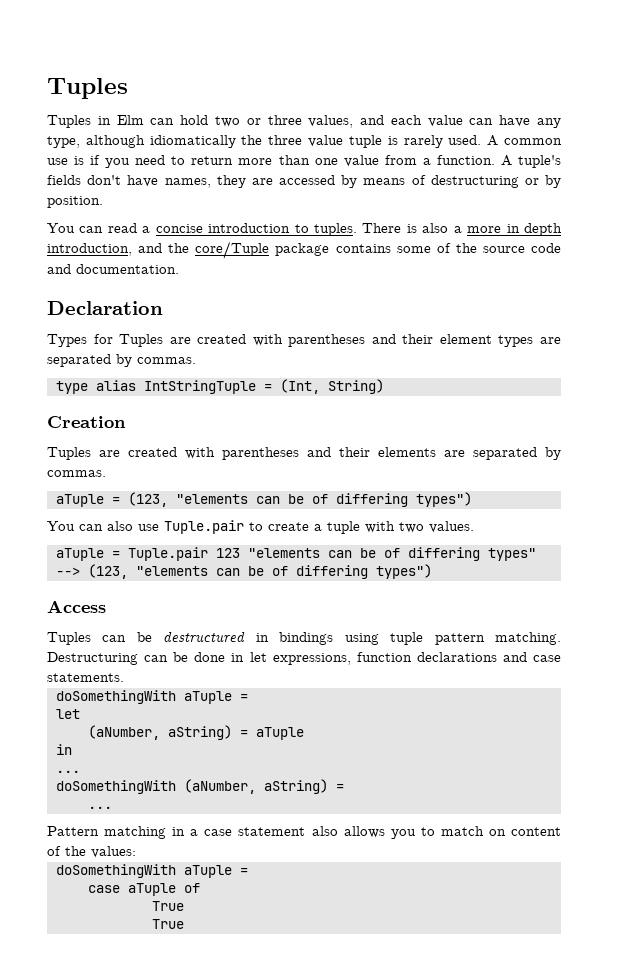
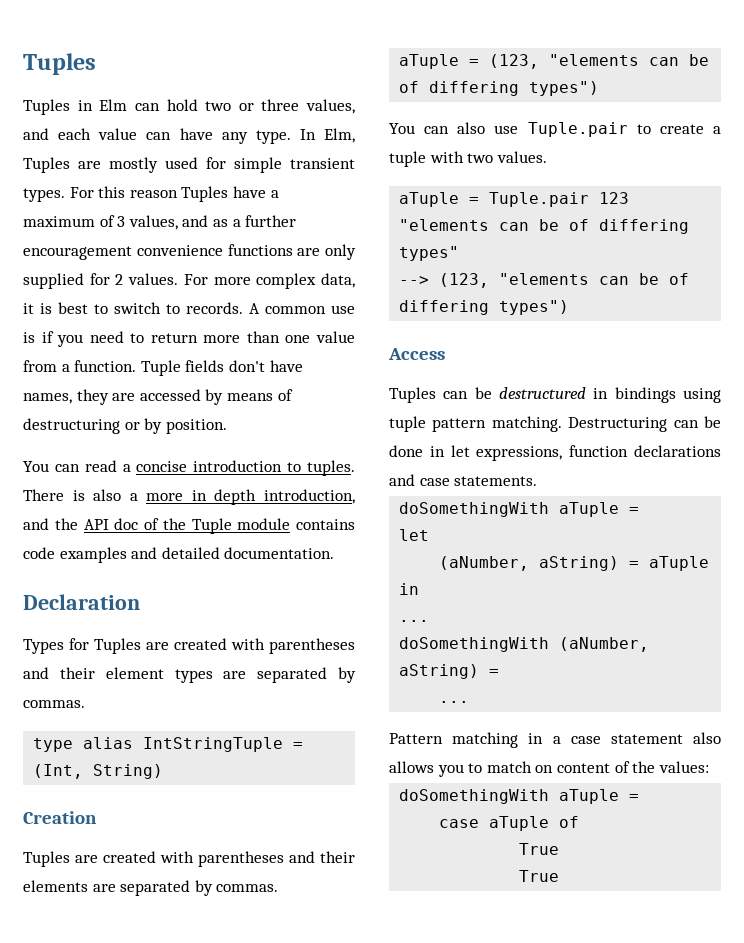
- Tuples in Elm can hold two or three values, and each value can have any type, although idiomatically the three value tuple is rarely used.
+ Tuples in Elm can hold two or three values, and each value can have any type. In Elm, Tuples are mostly used for simple transient types. For this reason Tuples have a maximum of 3 values, and as a further encouragement convenience functions are only supplied for 2 values. For more complex data, it is best to switch to records.
- A tuple's fields don't have names, they are accessed by means of destructuring or by position.
+ Tuple fields don't have names, they are accessed by means of destructuring or by position.
- There is also a more in depth introduction, and the core/Tuple package contains some of the source code and documentation.
+ There is also a more in depth introduction, and the API doc of the Tuple module contains code examples and detailed documentation.

